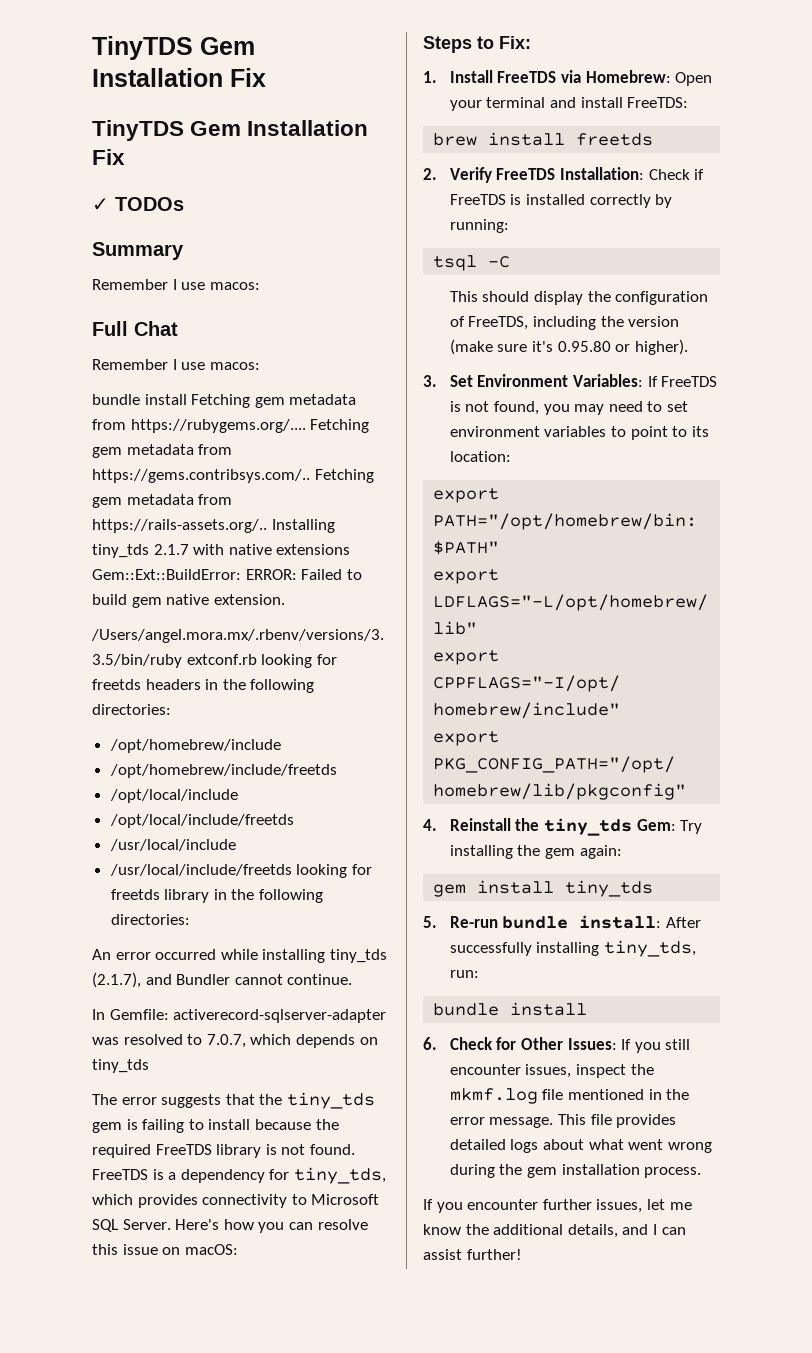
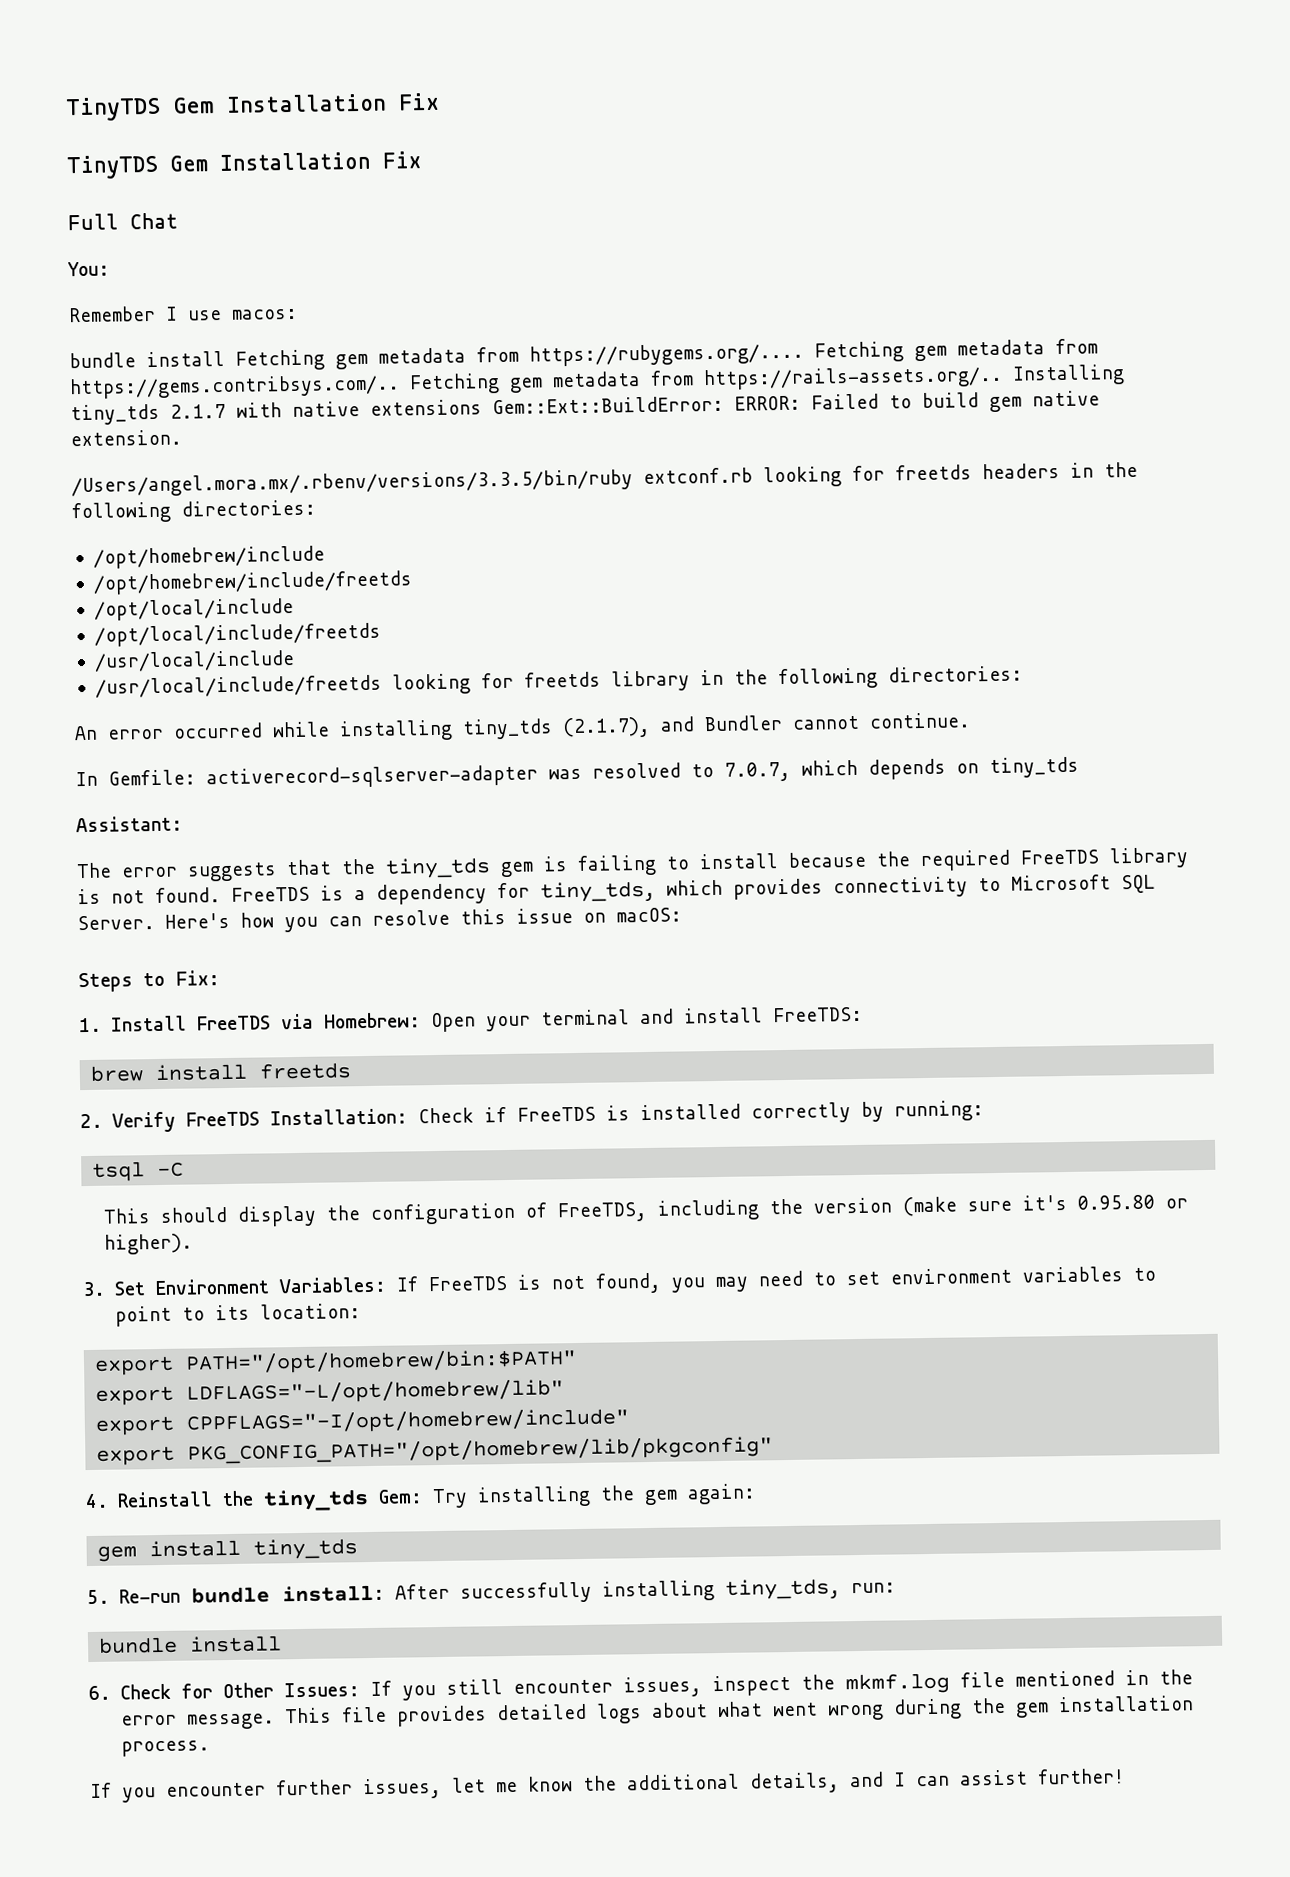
- ✓ TODOs
- Summary
- Remember I use macos:
+ You:
+ Assistant:

